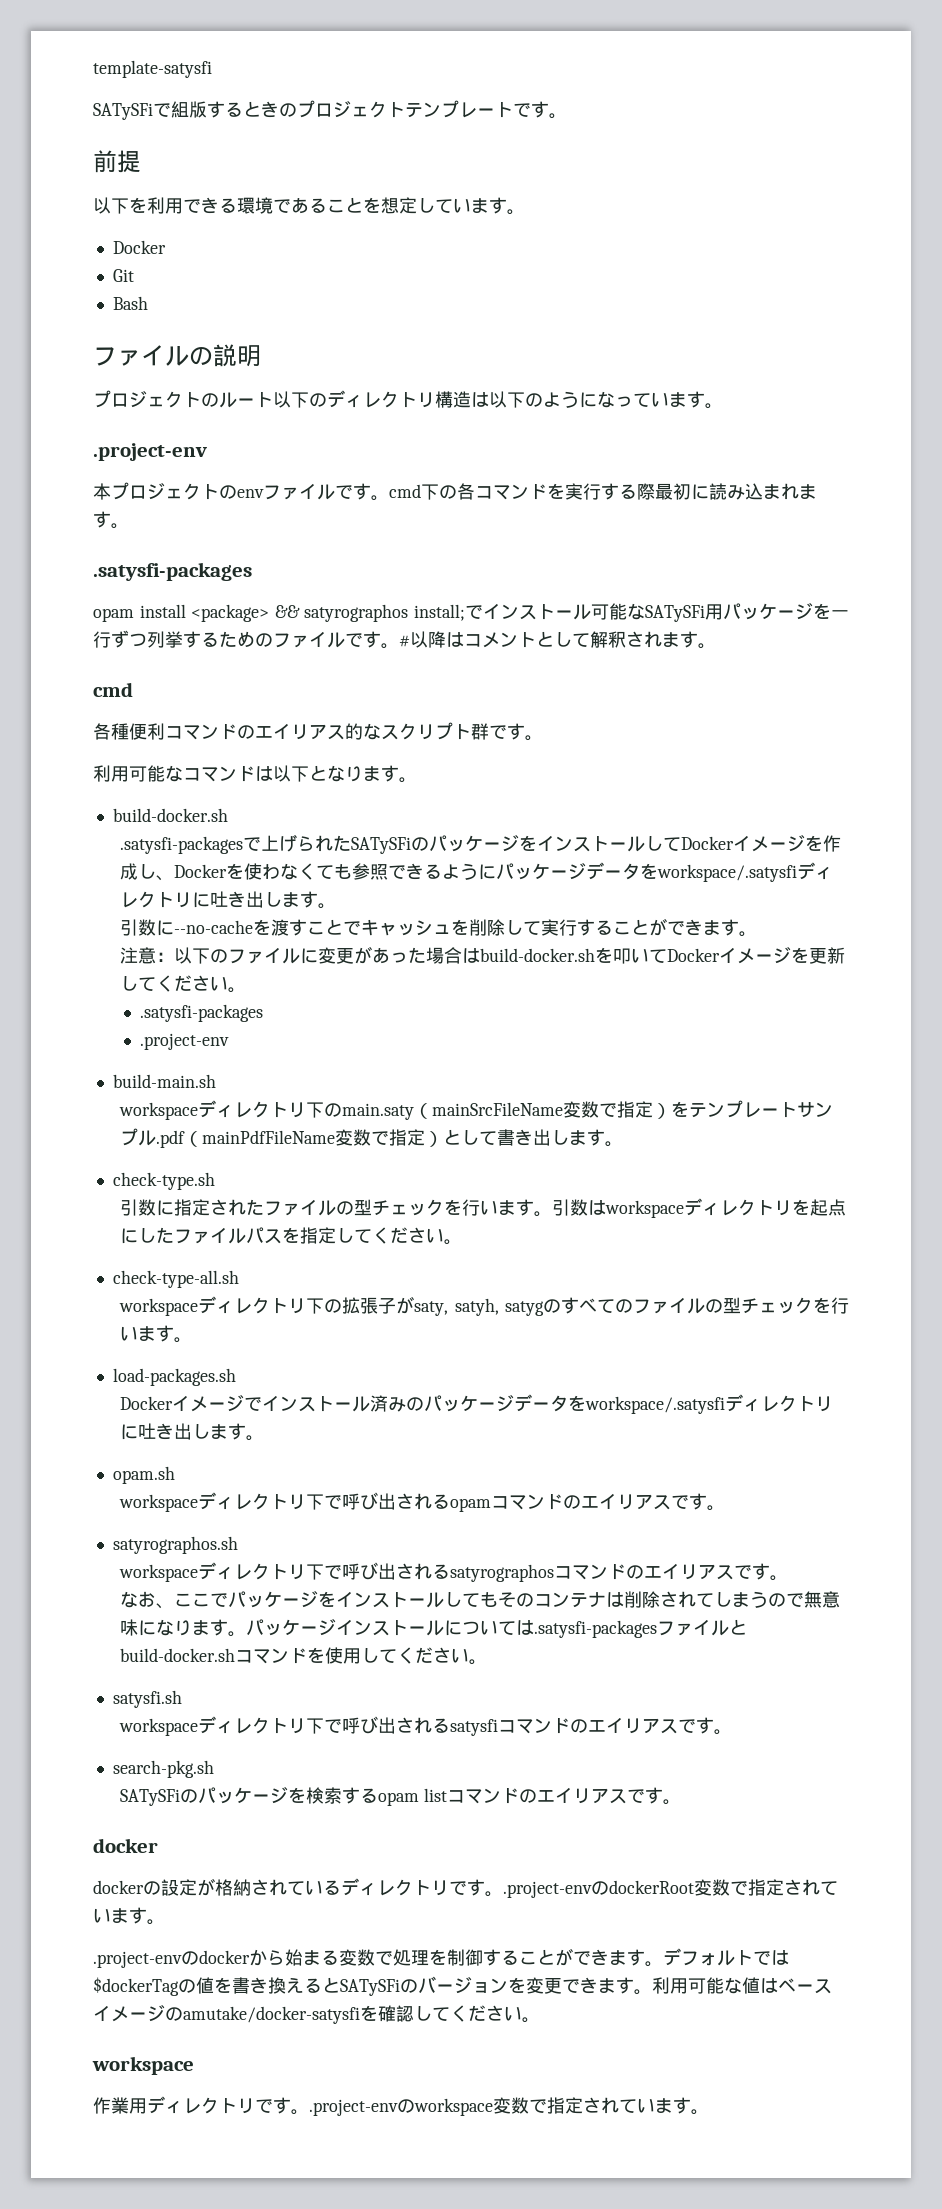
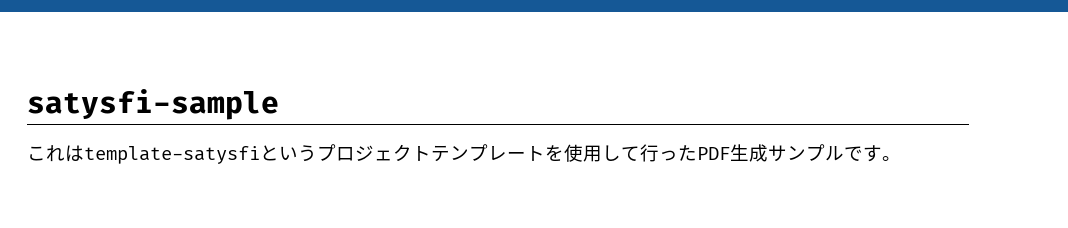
- template-satysfi
- SATySFiで組版するときのプロジェクトテンプレートです。
- 前提
- 以下を利用できる環境であることを想定しています。
- Docker
- Git
- Bash
- ファイルの説明
- プロジェクトのルート以下のディレクトリ構造は以下のようになっています。
- .project-env
- 本プロジェクトのenvファイルです。cmd下の各コマンドを実行する際最初に読み込まれます。
- .satysfi-packages
- opam install <package> && satyrographos install;でインストール可能なSATySFi用パッケージを一行ずつ列挙するためのファイルです。#以降はコメントとして解釈されます。
- cmd
- 各種便利コマンドのエイリアス的なスクリプト群です。
- 利用可能なコマンドは以下となります。
- build-docker.sh
- .satysfi-packagesで上げられたSATySFiのパッケージをインストールしてDockerイメージを作成し、Dockerを使わなくても参照できるようにパッケージデータをworkspace/.satysfiディレクトリに吐き出します。
- 引数に--no-cacheを渡すことでキャッシュを削除して実行することができます。
- 注意：以下のファイルに変更があった場合はbuild-docker.shを叩いてDockerイメージを更新してください。
- .satysfi-packages
- .project-env
- build-main.sh
- workspaceディレクトリ下のmain.saty（mainSrcFileName変数で指定）をテンプレートサンプル.pdf（mainPdfFileName変数で指定）として書き出します。
- check-type.sh
- 引数に指定されたファイルの型チェックを行います。引数はworkspaceディレクトリを起点にしたファイルパスを指定してください。
- check-type-all.sh
- workspaceディレクトリ下の拡張子がsaty, satyh, satygのすべてのファイルの型チェックを行います。
- load-packages.sh
- Dockerイメージでインストール済みのパッケージデータをworkspace/.satysfiディレクトリに吐き出します。
- opam.sh
- workspaceディレクトリ下で呼び出されるopamコマンドのエイリアスです。
- satyrographos.sh
- workspaceディレクトリ下で呼び出されるsatyrographosコマンドのエイリアスです。
- なお、ここでパッケージをインストールしてもそのコンテナは削除されてしまうので無意味になります。パッケージインストールについては.satysfi-packagesファイルとbuild-docker.shコマンドを使用してください。
- satysfi.sh
- workspaceディレクトリ下で呼び出されるsatysfiコマンドのエイリアスです。
- search-pkg.sh
- SATySFiのパッケージを検索するopam listコマンドのエイリアスです。
- docker
- dockerの設定が格納されているディレクトリです。.project-envのdockerRoot変数で指定されています。
- .project-envのdockerから始まる変数で処理を制御することができます。デフォルトでは$dockerTagの値を書き換えるとSATySFiのバージョンを変更できます。利用可能な値はベースイメージのamutake/docker-satysfiを確認してください。
- workspace
- 作業用ディレクトリです。.project-envのworkspace変数で指定されています。
+ satysfi-sample
+ これはtemplate-satysfiというプロジェクトテンプレートを使用して行ったPDF生成サンプルです。

